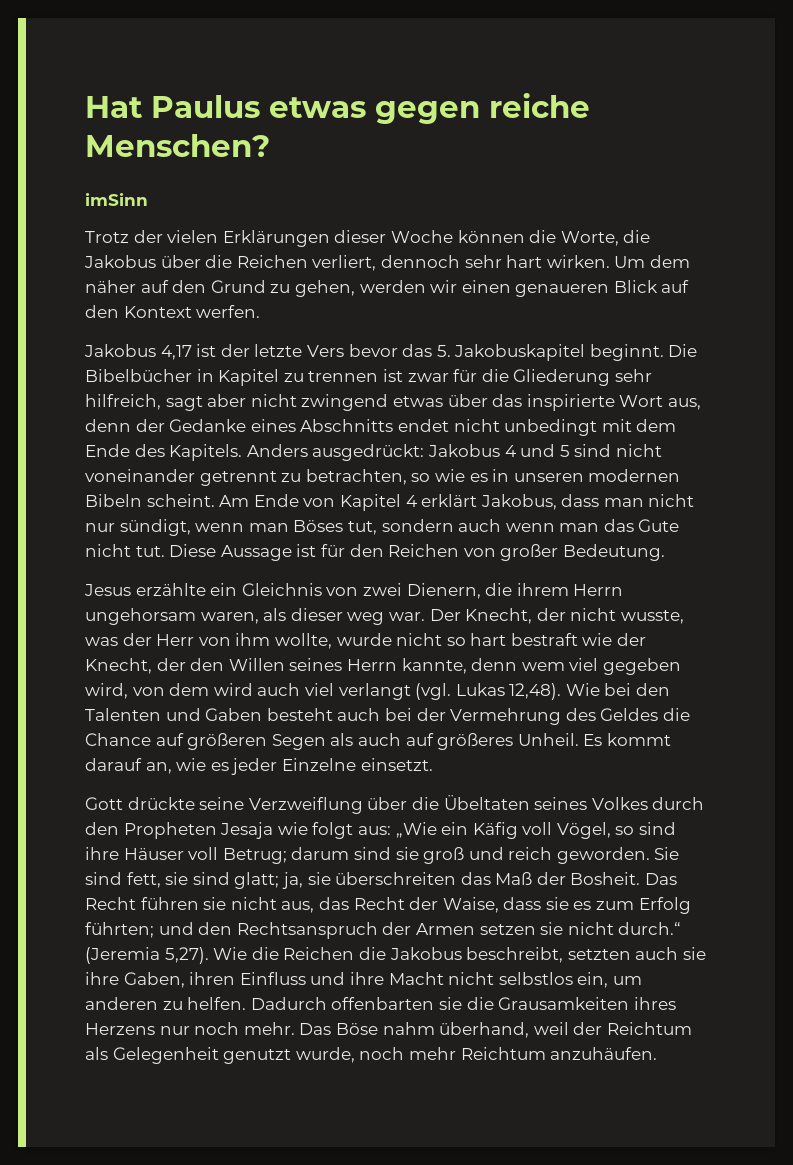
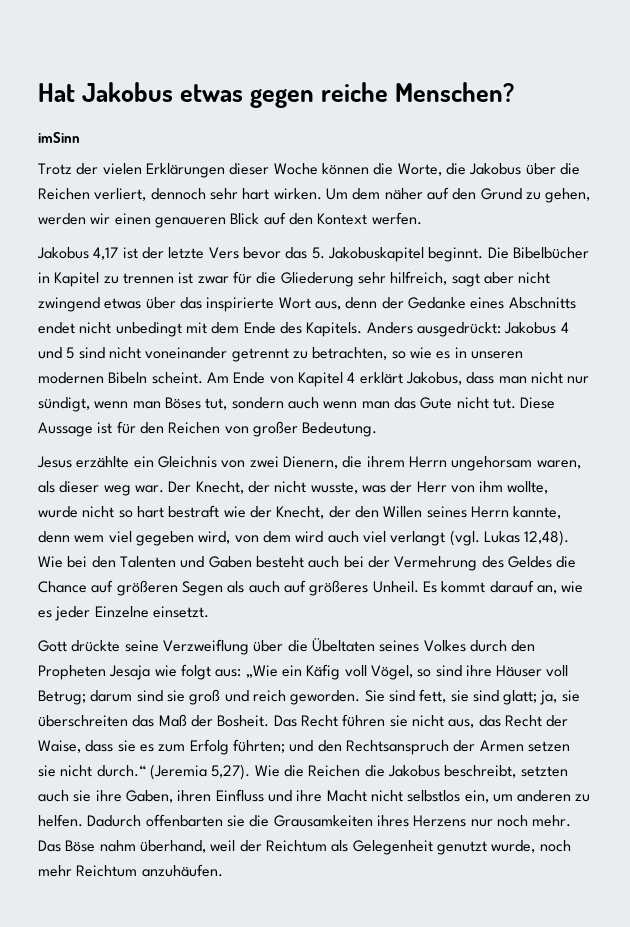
- Hat Paulus etwas gegen reiche Menschen?
+ Hat Jakobus etwas gegen reiche Menschen?

